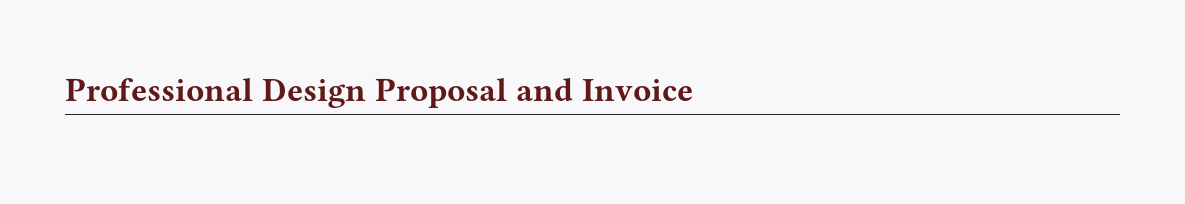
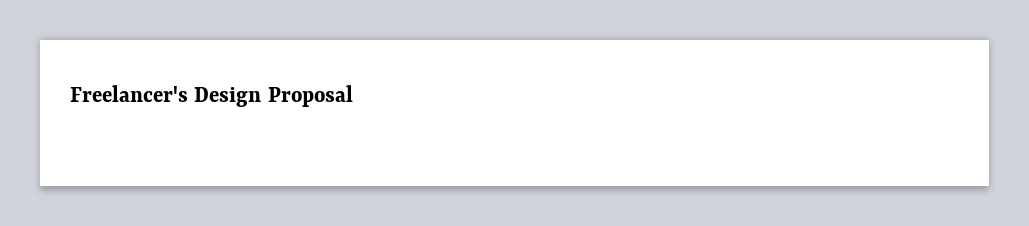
- Professional Design Proposal and Invoice
+ Freelancer's Design Proposal

